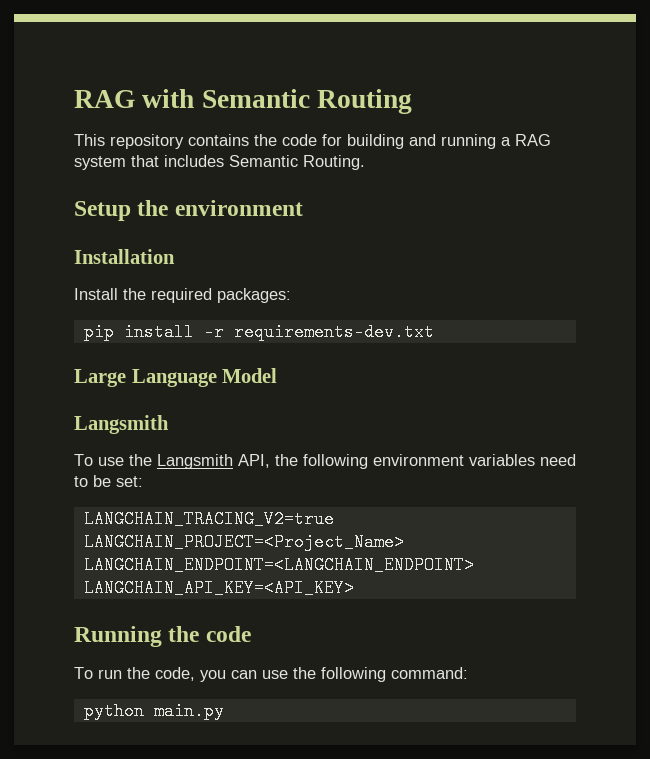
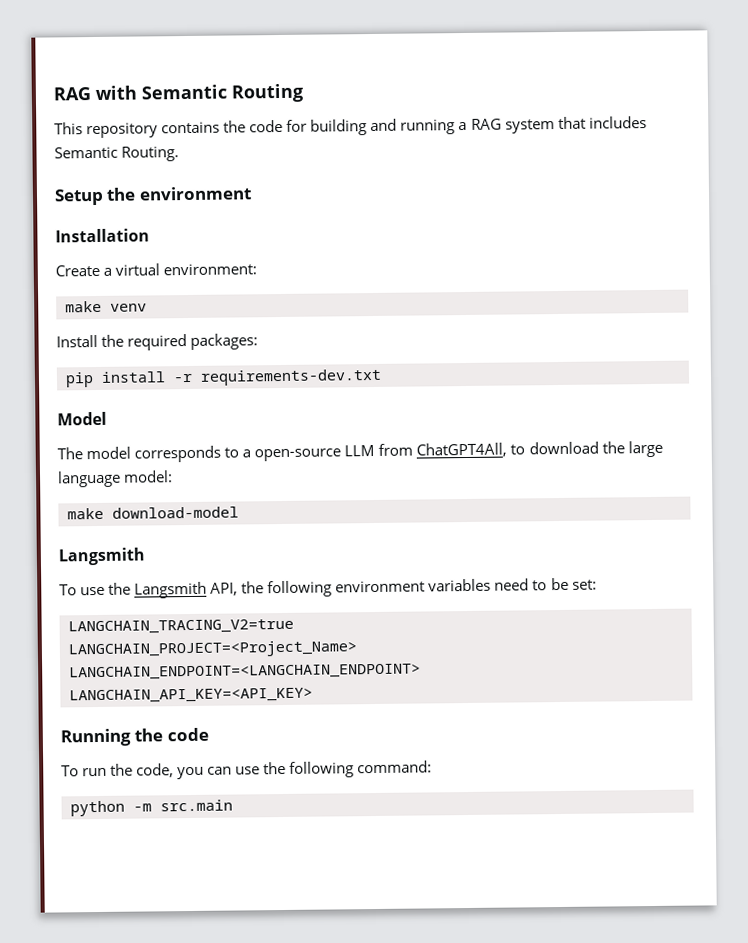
+ Create a virtual environment:
+ make venv
- Large Language Model
+ Model
+ The model corresponds to a open-source LLM from ChatGPT4All, to download the large language model:
+ make download-model
- python main.py
+ python -m src.main

